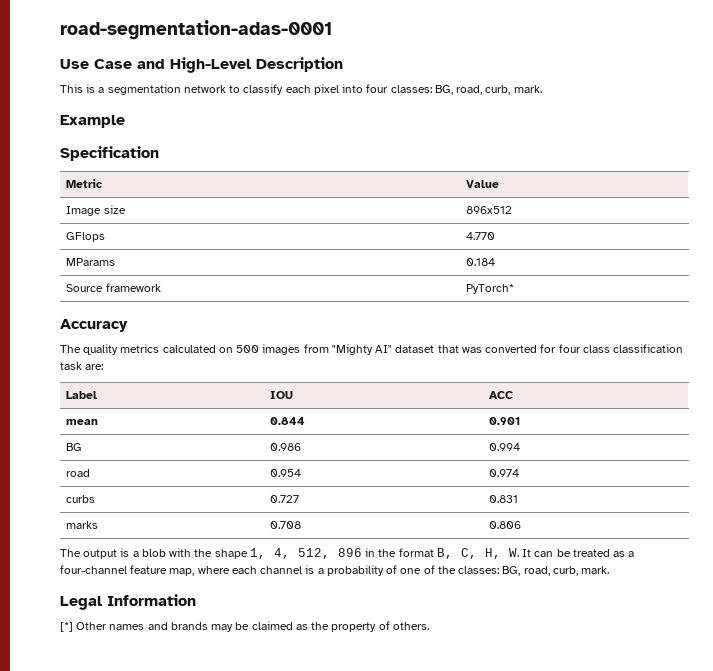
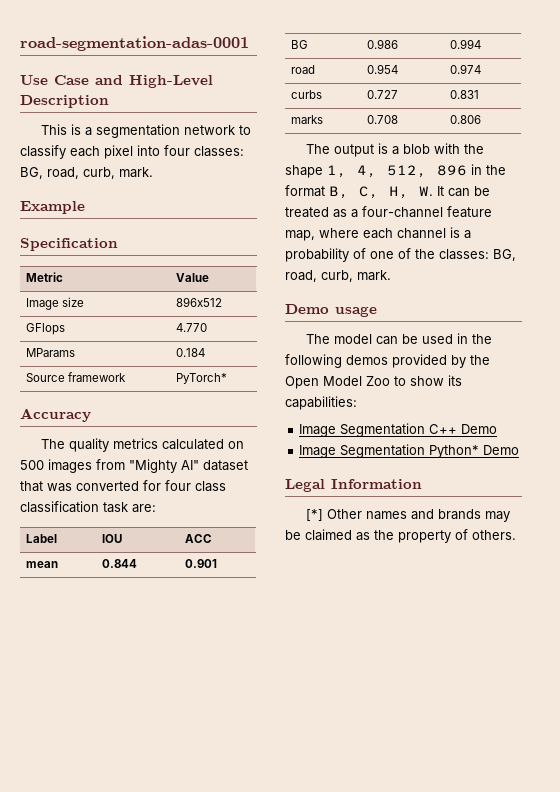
+ Demo usage
+ The model can be used in the following demos provided by the Open Model Zoo to show its capabilities:
+ Image Segmentation C++ Demo
+ Image Segmentation Python* Demo

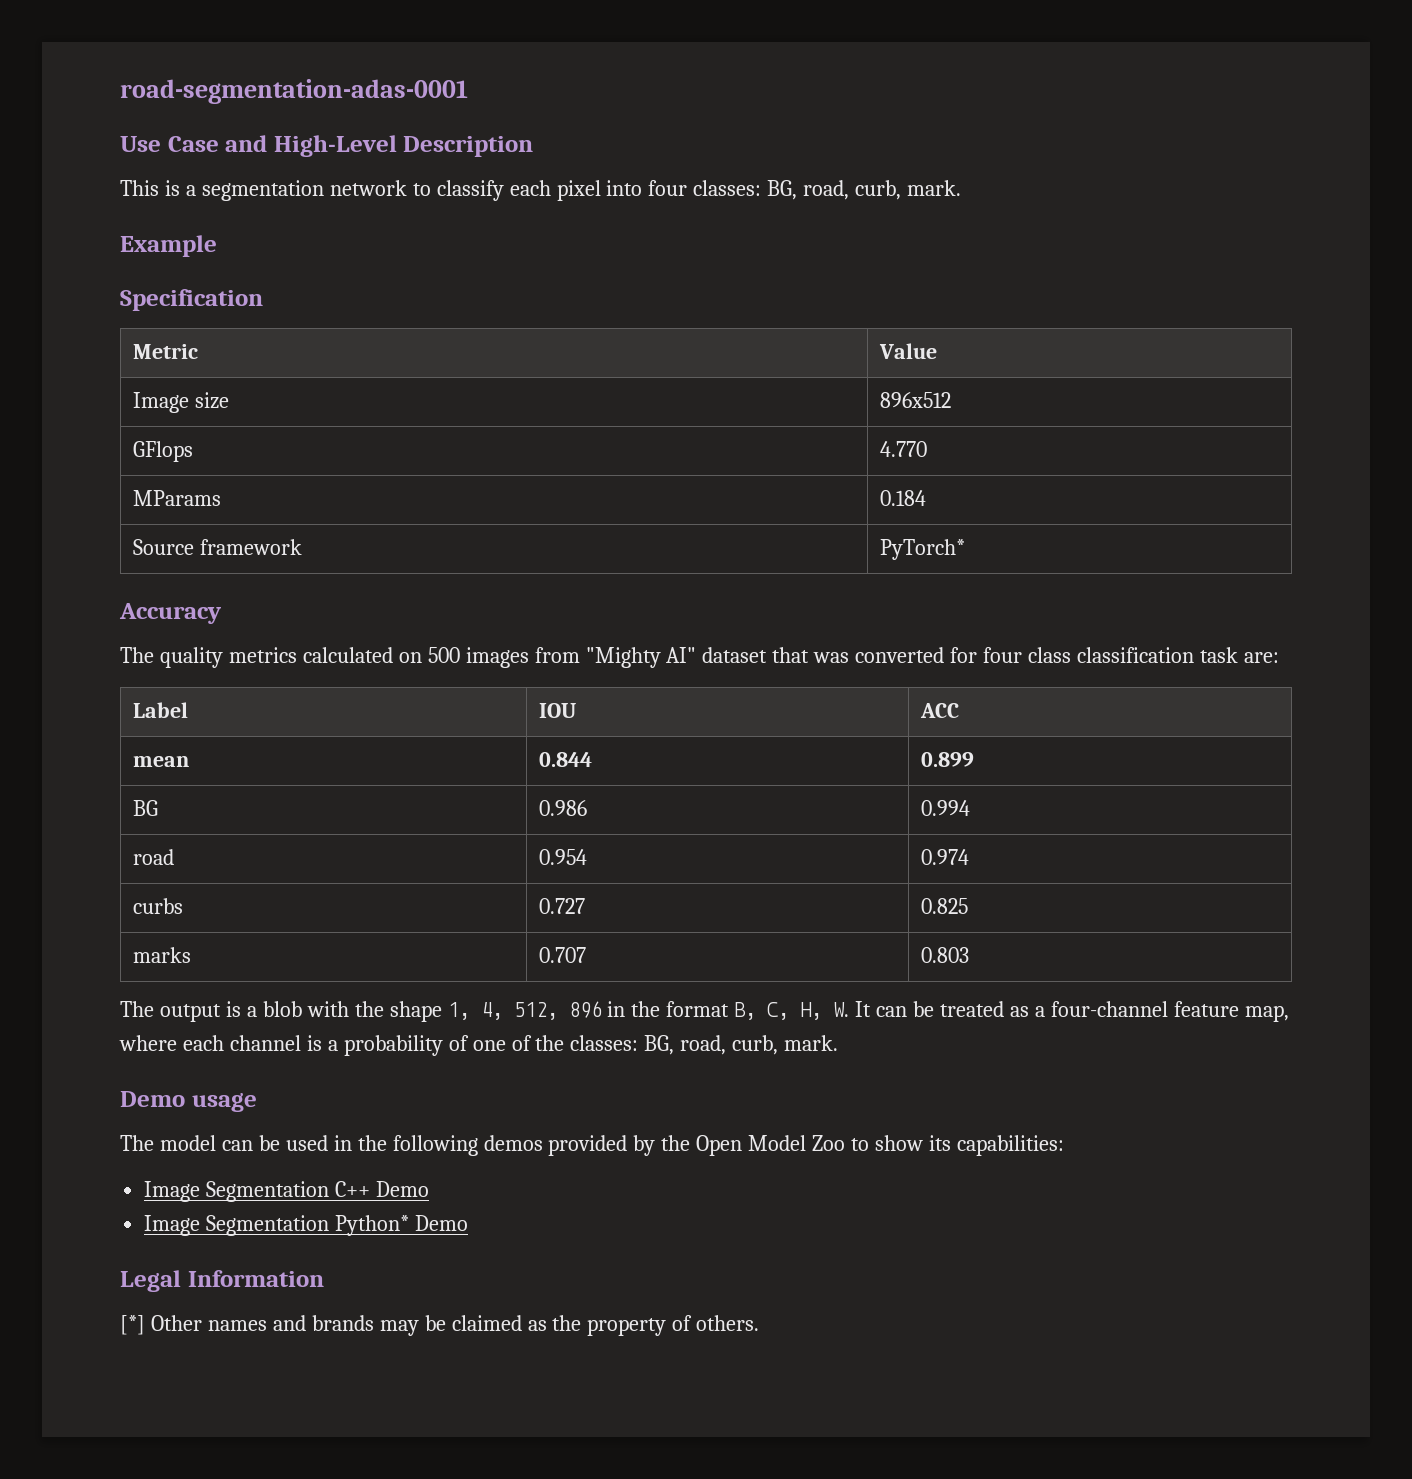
- mean | 0.844 | 0.901
+ mean | 0.844 | 0.899
- curbs | 0.727 | 0.831
+ curbs | 0.727 | 0.825
- marks | 0.708 | 0.806
+ marks | 0.707 | 0.803

